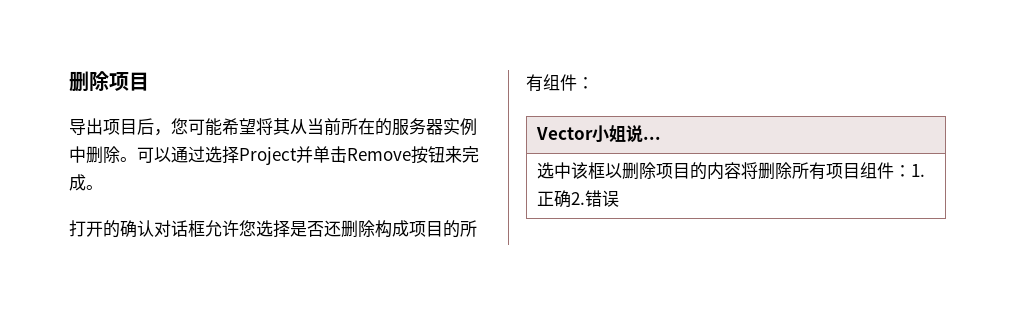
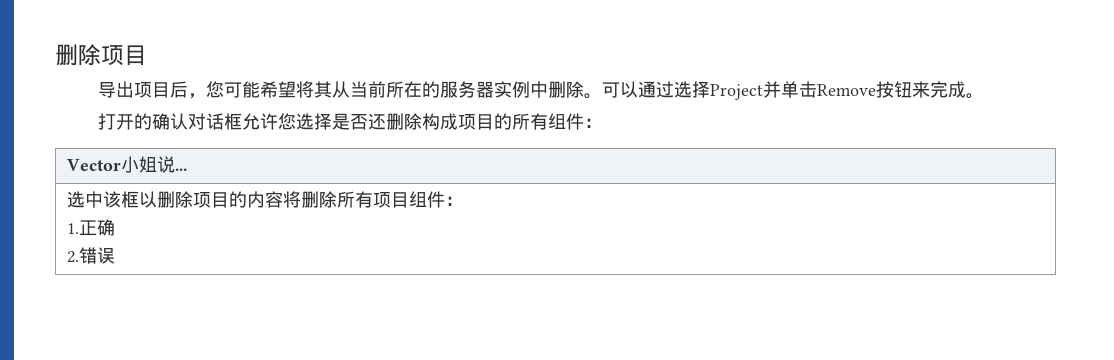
- 选中该框以删除项目的内容将删除所有项目组件：1.正确2.错误
+ 选中该框以删除项目的内容将删除所有项目组件：
+ 1.正确
+ 2.错误

